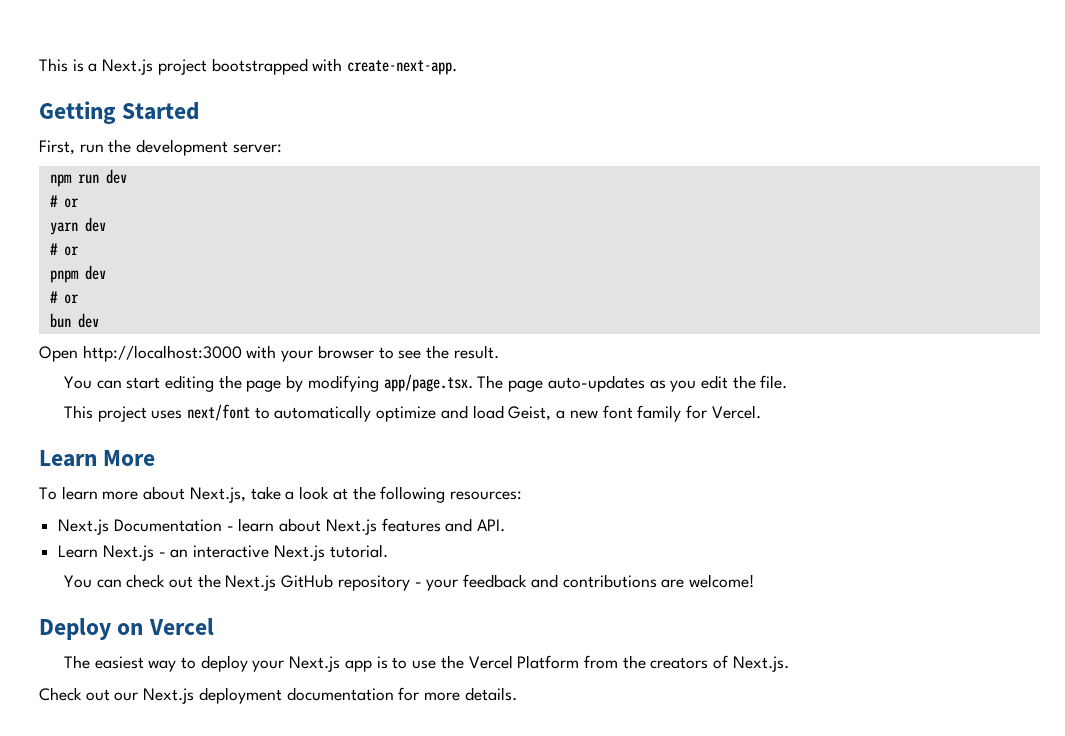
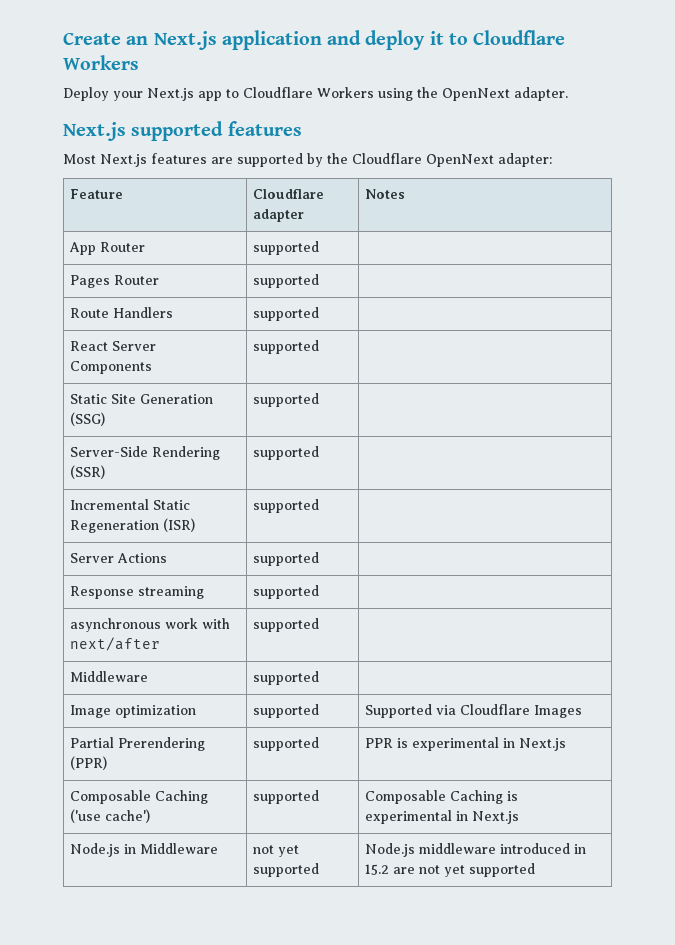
- This is a Next.js project bootstrapped with create-next-app.
- Getting Started
- First, run the development server:
- npm run dev
- # or
- yarn dev
- # or
- pnpm dev
- # or
- bun dev
- Open http://localhost:3000 with your browser to see the result.
- You can start editing the page by modifying app/page.tsx. The page auto-updates as you edit the file.
- This project uses next/font to automatically optimize and load Geist, a new font family for Vercel.
- Learn More
- To learn more about Next.js, take a look at the following resources:
- Next.js Documentation - learn about Next.js features and API.
- Learn Next.js - an interactive Next.js tutorial.
- You can check out the Next.js GitHub repository - your feedback and contributions are welcome!
- Deploy on Vercel
- The easiest way to deploy your Next.js app is to use the Vercel Platform from the creators of Next.js.
- Check out our Next.js deployment documentation for more details.
+ Create an Next.js application and deploy it to Cloudflare Workers
+ Deploy your Next.js app to Cloudflare Workers using the OpenNext adapter.
+ Next.js supported features
+ Most Next.js features are supported by the Cloudflare OpenNext adapter:
+ Feature | Cloudflare adapter | Notes
+ App Router | supported |
+ Pages Router | supported |
+ Route Handlers | supported |
+ React Server Components | supported |
+ Static Site Generation (SSG) | supported |
+ Server-Side Rendering (SSR) | supported |
+ Incremental Static Regeneration (ISR) | supported |
+ Server Actions | supported |
+ Response streaming | supported |
+ asynchronous work with next/after | supported |
+ Middleware | supported |
+ Image optimization | supported | Supported via Cloudflare Images
+ Partial Prerendering (PPR) | supported | PPR is experimental in Next.js
+ Composable Caching ('use cache') | supported | Composable Caching is experimental in Next.js
+ Node.js in Middleware | not yet supported | Node.js middleware introduced in 15.2 are not yet supported

